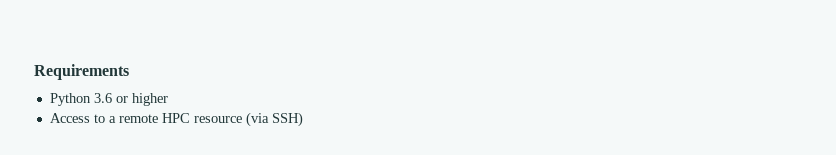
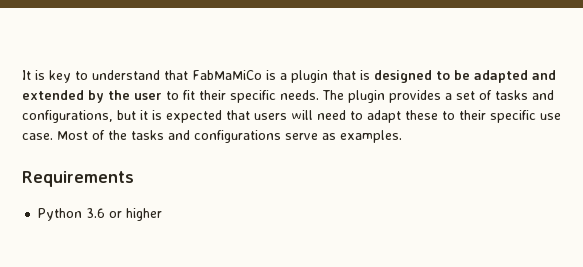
+ It is key to understand that FabMaMiCo is a plugin that is designed to be adapted and extended by the user to fit their specific needs. The plugin provides a set of tasks and configurations, but it is expected that users will need to adapt these to their specific use case. Most of the tasks and configurations serve as examples.
- Access to a remote HPC resource (via SSH)

